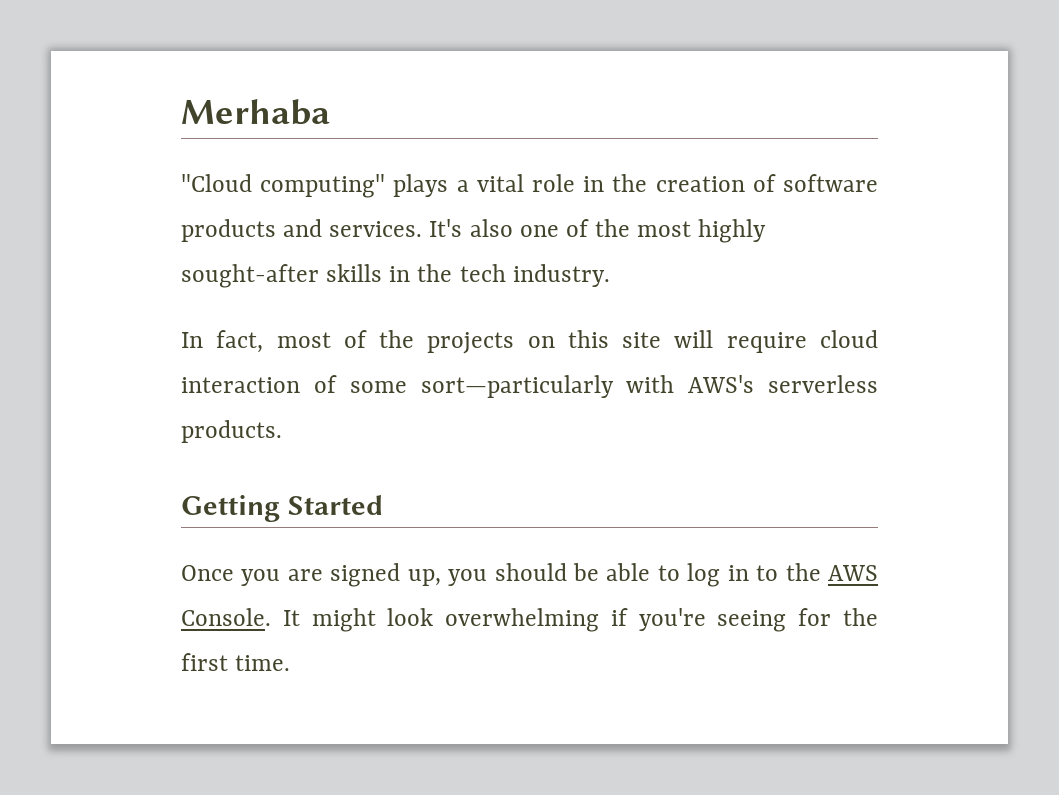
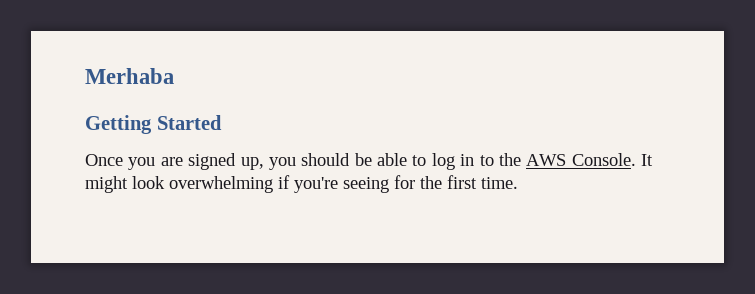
- "Cloud computing" plays a vital role in the creation of software products and services. It's also one of the most highly sought-after skills in the tech industry.
- In fact, most of the projects on this site will require cloud interaction of some sort—particularly with AWS's serverless products.

